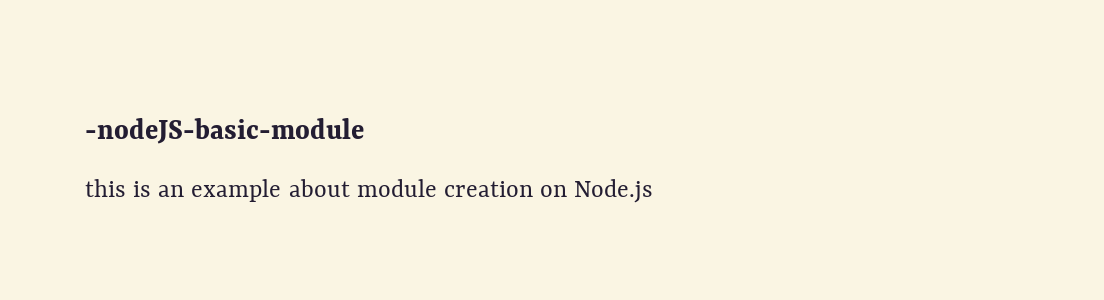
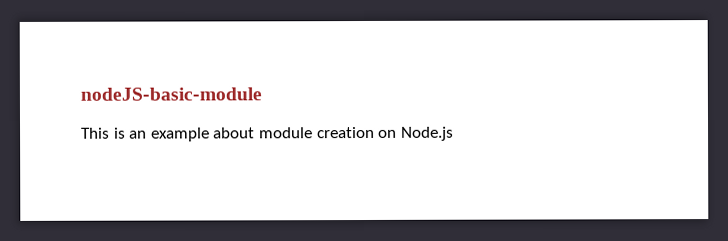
- -nodeJS-basic-module
- this is an example about module creation on Node.js
+ nodeJS-basic-module
+ This is an example about module creation on Node.js

